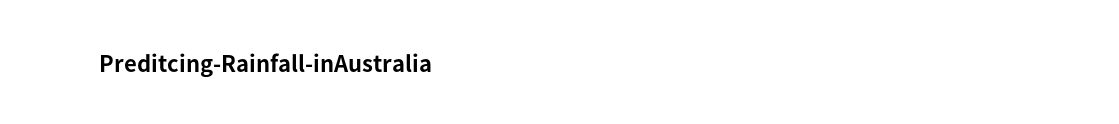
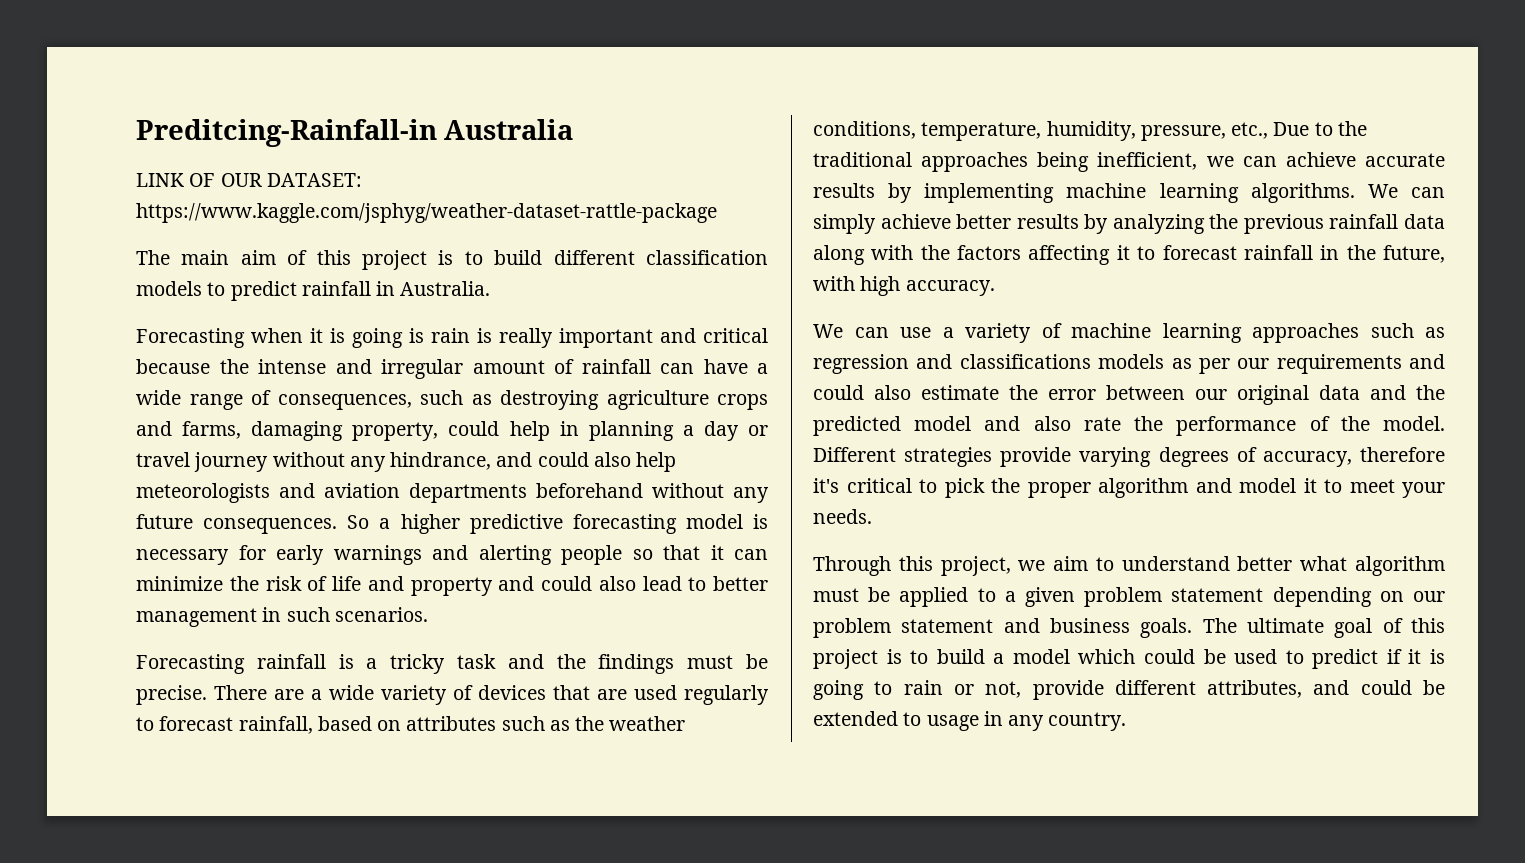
- Preditcing-Rainfall-inAustralia
+ Preditcing-Rainfall-in Australia
+ LINK OF OUR DATASET: https://www.kaggle.com/jsphyg/weather-dataset-rattle-package
+ The main aim of this project is to build different classification models to predict rainfall in Australia.
+ Forecasting when it is going is rain is really important and critical because the intense and irregular amount of rainfall can have a wide range of consequences, such as destroying agriculture crops and farms, damaging property, could help in planning a day or travel journey without any hindrance, and could also help meteorologists and aviation departments beforehand without any future consequences. So a higher predictive forecasting model is necessary for early warnings and alerting people so that it can minimize the risk of life and property and could also lead to better management in such scenarios.
+ Forecasting rainfall is a tricky task and the findings must be precise. There are a wide variety of devices that are used regularly to forecast rainfall, based on attributes such as the weather conditions, temperature, humidity, pressure, etc., Due to the traditional approaches being inefficient, we can achieve accurate results by implementing machine learning algorithms. We can simply achieve better results by analyzing the previous rainfall data along with the factors affecting it to forecast rainfall in the future, with high accuracy.
+ We can use a variety of machine learning approaches such as regression and classifications models as per our requirements and could also estimate the error between our original data and the predicted model and also rate the performance of the model. Different strategies provide varying degrees of accuracy, therefore it's critical to pick the proper algorithm and model it to meet your needs.
+ Through this project, we aim to understand better what algorithm must be applied to a given problem statement depending on our problem statement and business goals. The ultimate goal of this project is to build a model which could be used to predict if it is going to rain or not, provide different attributes, and could be extended to usage in any country.

